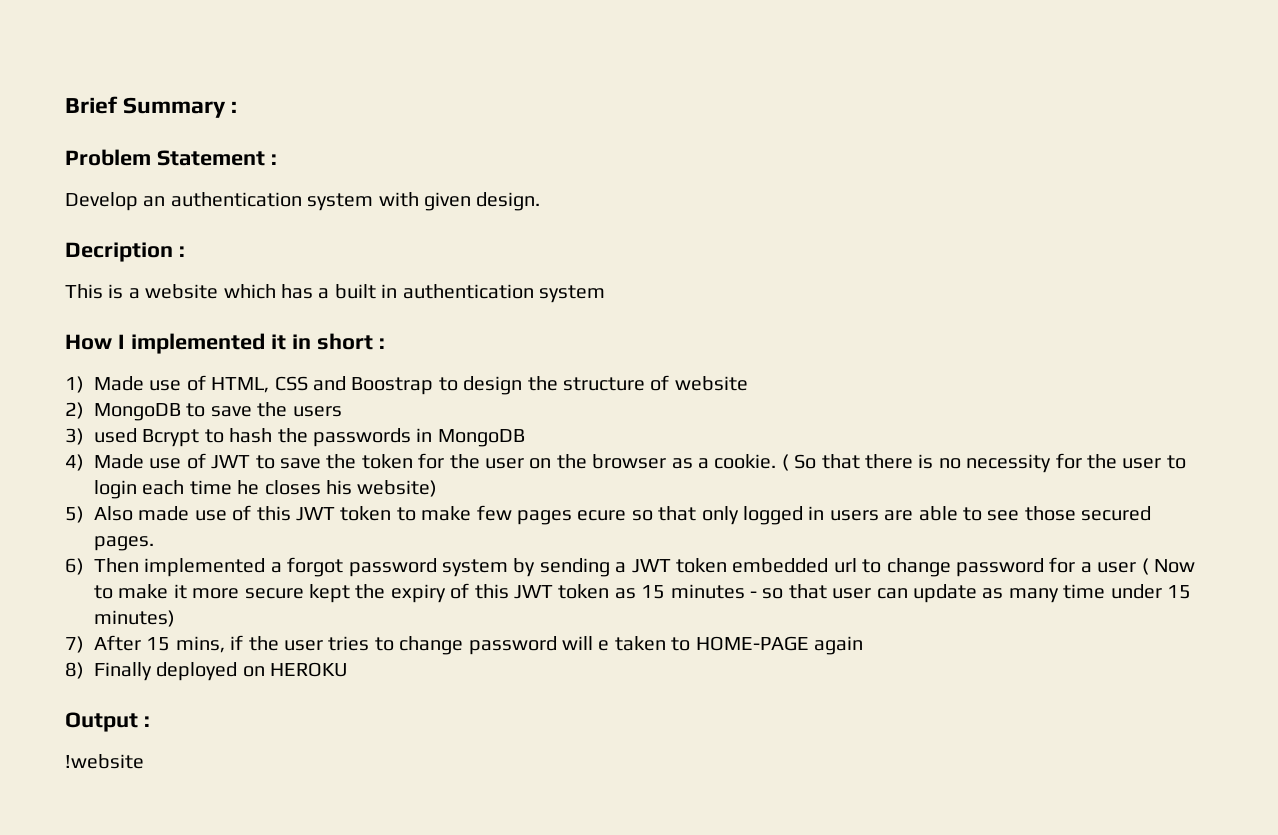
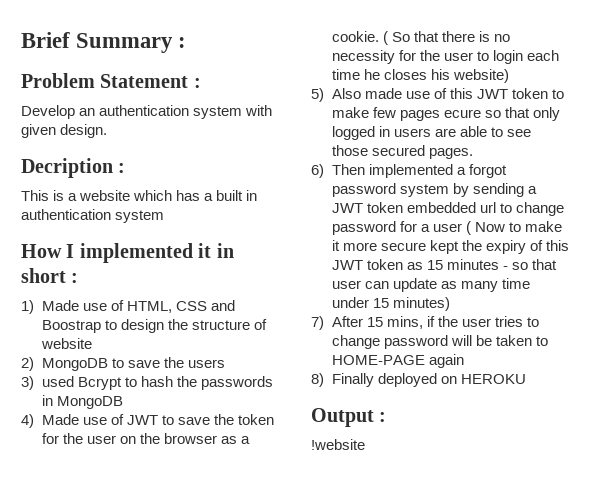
- 7) After 15 mins, if the user tries to change password will e taken to HOME-PAGE again
+ 7) After 15 mins, if the user tries to change password will be taken to HOME-PAGE again

